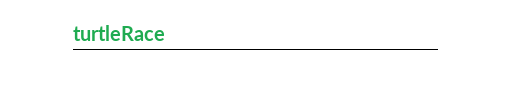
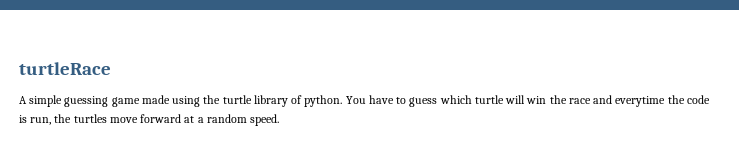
+ A simple guessing game made using the turtle library of python. You have to guess which turtle will win the race and everytime the code is run, the turtles move forward at a random speed.

